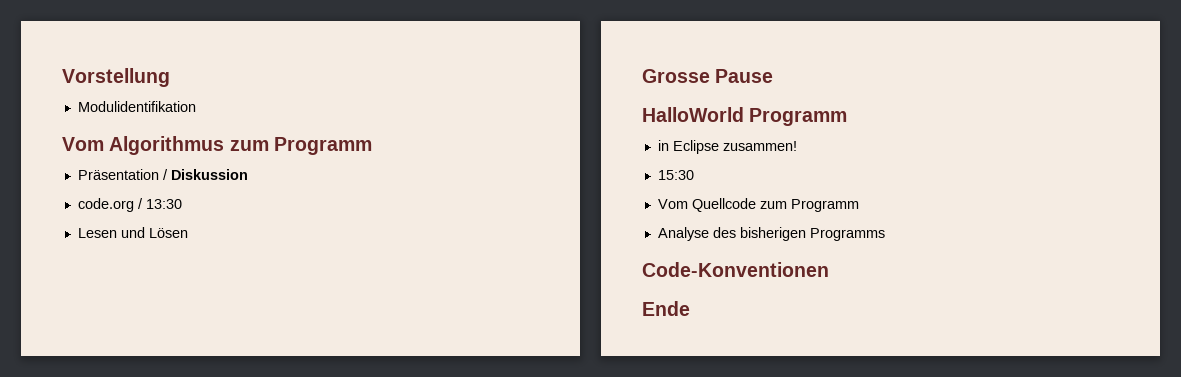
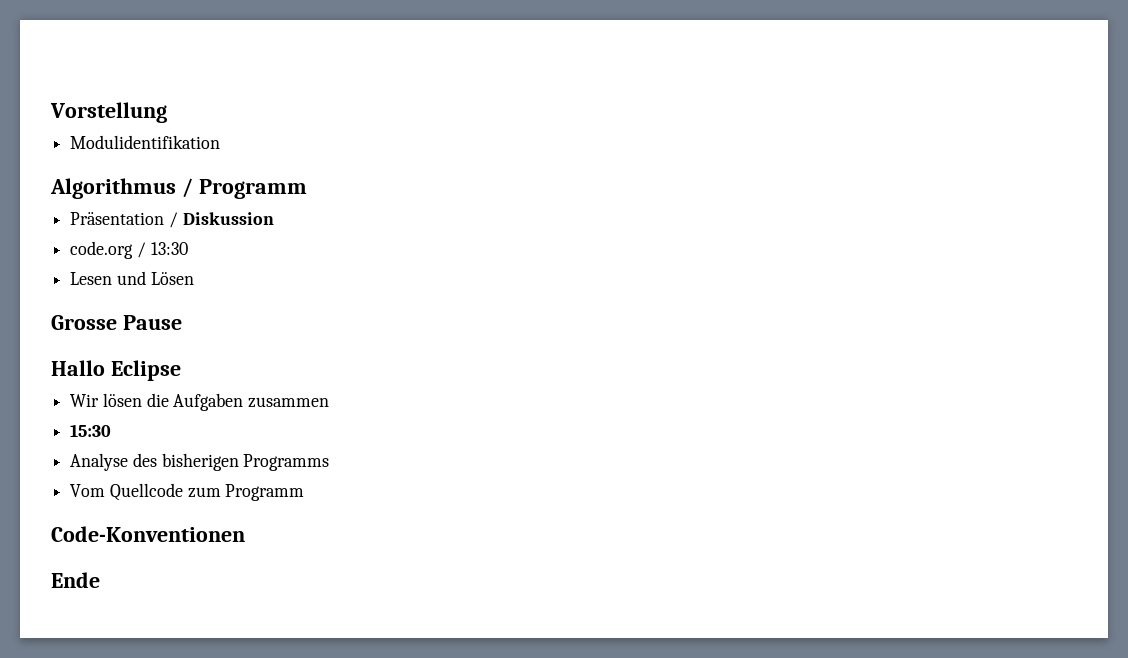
- Vom Algorithmus zum Programm
+ Algorithmus / Programm
- HalloWorld Programm
- in Eclipse zusammen!
+ Hallo Eclipse
+ Wir lösen die Aufgaben zusammen
  15:30
+ Analyse des bisherigen Programms
- Analyse des bisherigen Programms

